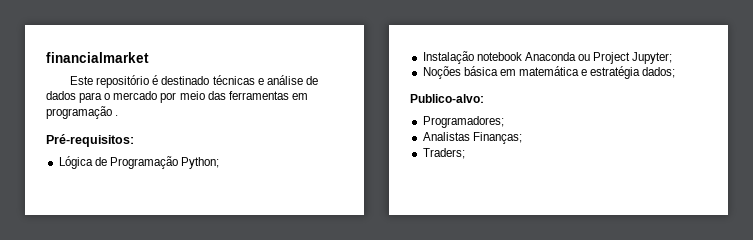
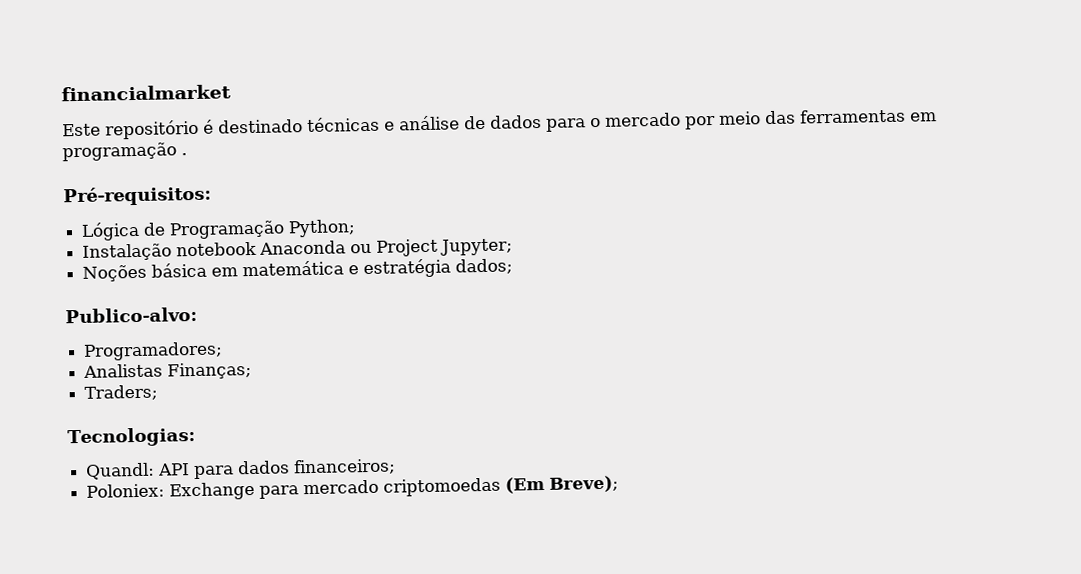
+ Tecnologias:
+ Quandl: API para dados financeiros;
+ Poloniex: Exchange para mercado criptomoedas (Em Breve);

